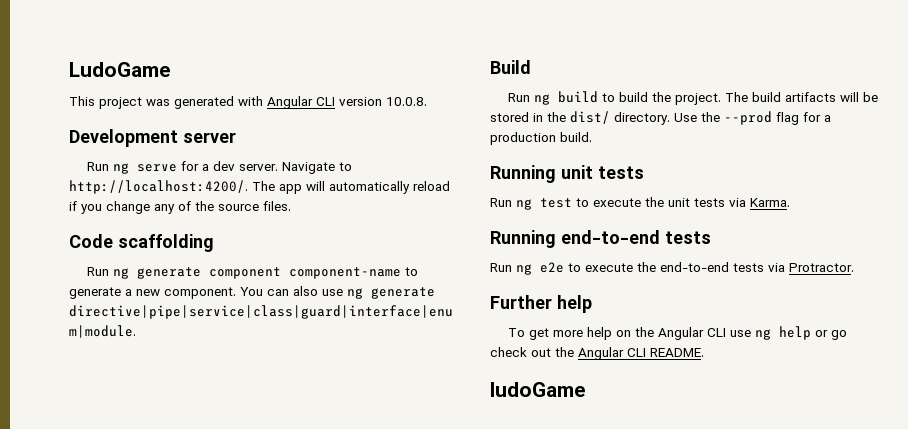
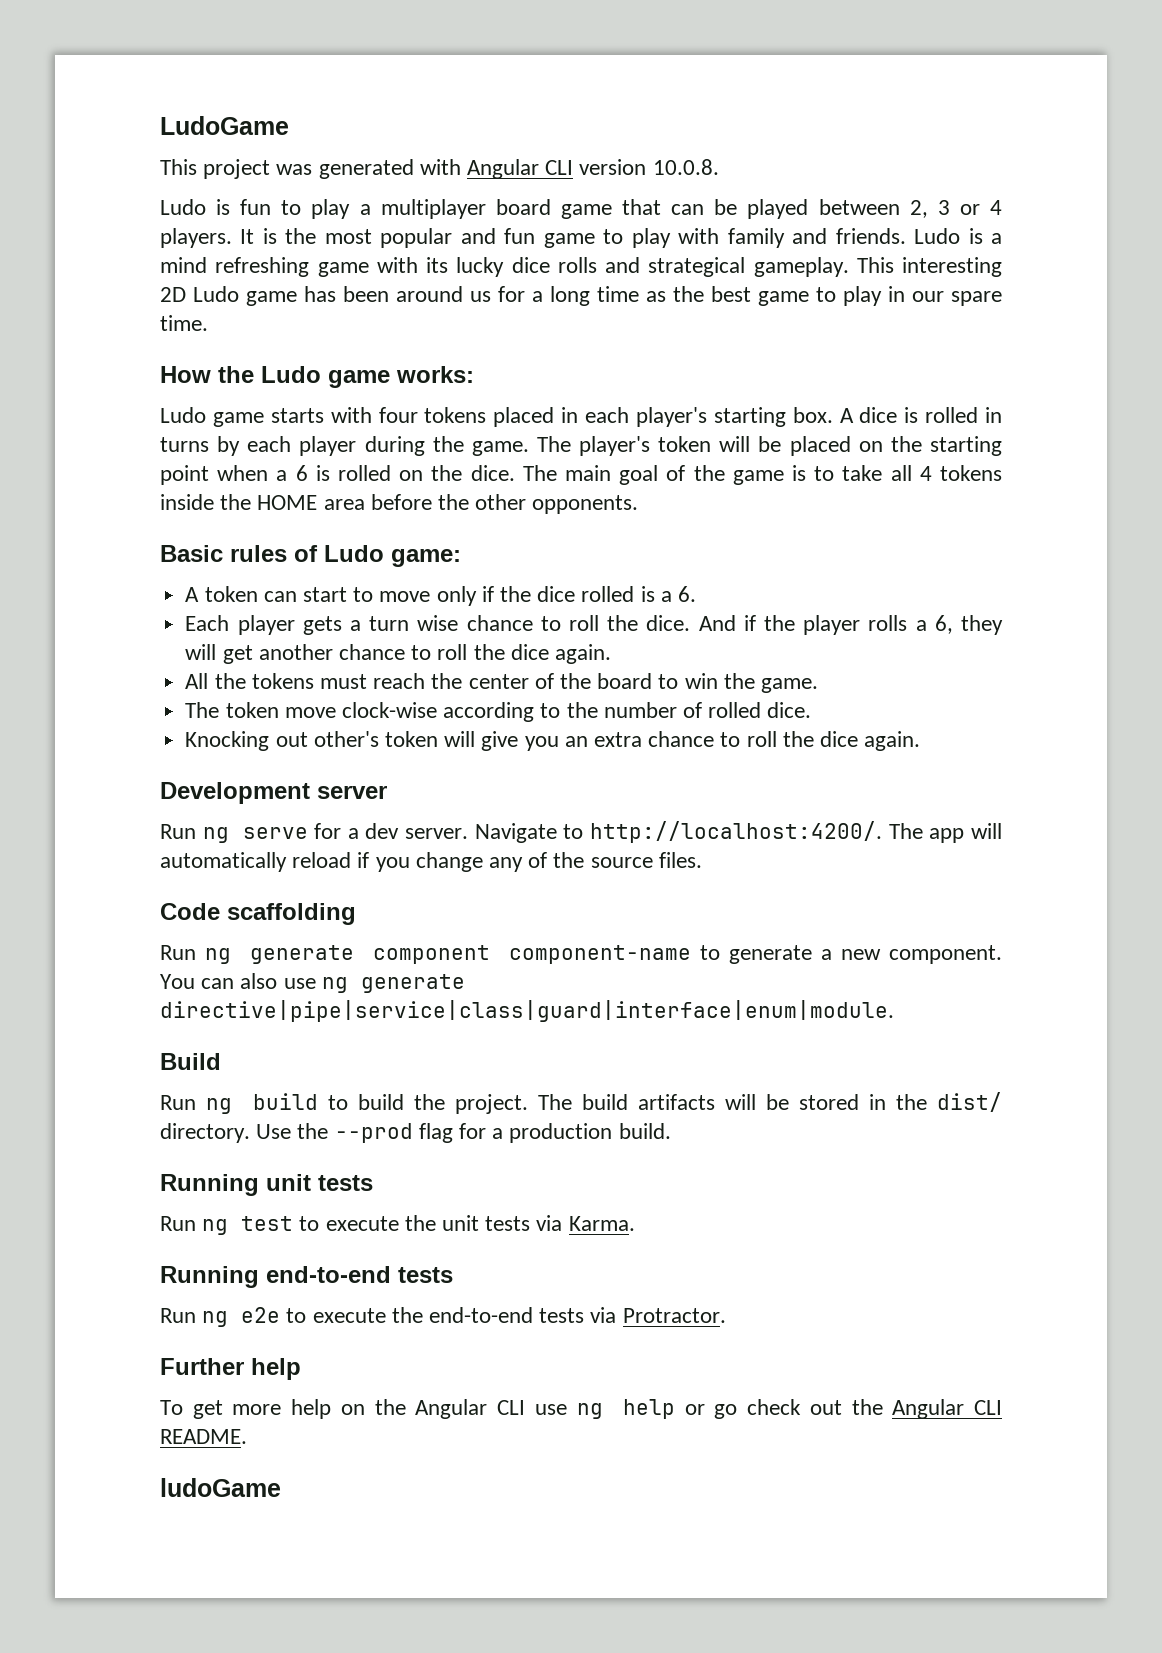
+ Ludo is fun to play a multiplayer board game that can be played between 2, 3 or 4 players. It is the most popular and fun game to play with family and friends. Ludo is a mind refreshing game with its lucky dice rolls and strategical gameplay. This interesting 2D Ludo game has been around us for a long time as the best game to play in our spare time.
+ How the Ludo game works:
+ Ludo game starts with four tokens placed in each player's starting box. A dice is rolled in turns by each player during the game. The player's token will be placed on the starting point when a 6 is rolled on the dice. The main goal of the game is to take all 4 tokens inside the HOME area before the other opponents.
+ Basic rules of Ludo game:
+ A token can start to move only if the dice rolled is a 6.
+ Each player gets a turn wise chance to roll the dice. And if the player rolls a 6, they will get another chance to roll the dice again.
+ All the tokens must reach the center of the board to win the game.
+ The token move clock-wise according to the number of rolled dice.
+ Knocking out other's token will give you an extra chance to roll the dice again.

